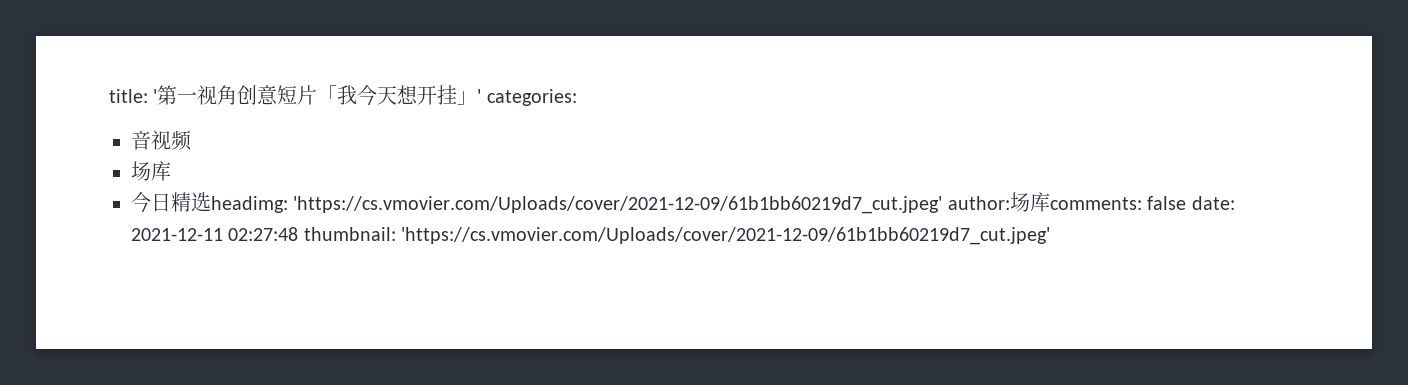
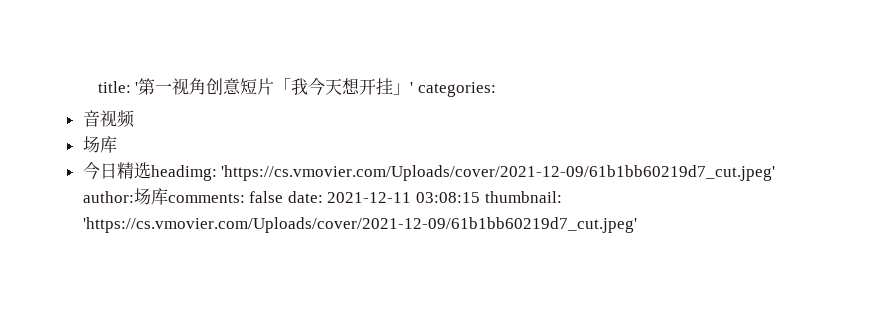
- 今日精选headimg: 'https://cs.vmovier.com/Uploads/cover/2021-12-09/61b1bb60219d7_cut.jpeg' author:场库comments: false date: 2021-12-11 02:27:48 thumbnail: 'https://cs.vmovier.com/Uploads/cover/2021-12-09/61b1bb60219d7_cut.jpeg'
+ 今日精选headimg: 'https://cs.vmovier.com/Uploads/cover/2021-12-09/61b1bb60219d7_cut.jpeg' author:场库comments: false date: 2021-12-11 03:08:15 thumbnail: 'https://cs.vmovier.com/Uploads/cover/2021-12-09/61b1bb60219d7_cut.jpeg'

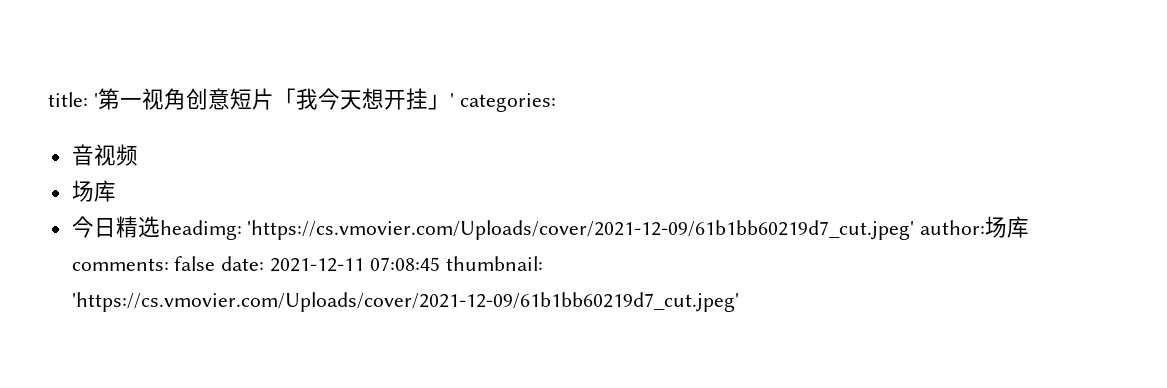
- 今日精选headimg: 'https://cs.vmovier.com/Uploads/cover/2021-12-09/61b1bb60219d7_cut.jpeg' author:场库comments: false date: 2021-12-11 03:08:15 thumbnail: 'https://cs.vmovier.com/Uploads/cover/2021-12-09/61b1bb60219d7_cut.jpeg'
+ 今日精选headimg: 'https://cs.vmovier.com/Uploads/cover/2021-12-09/61b1bb60219d7_cut.jpeg' author:场库comments: false date: 2021-12-11 07:08:45 thumbnail: 'https://cs.vmovier.com/Uploads/cover/2021-12-09/61b1bb60219d7_cut.jpeg'

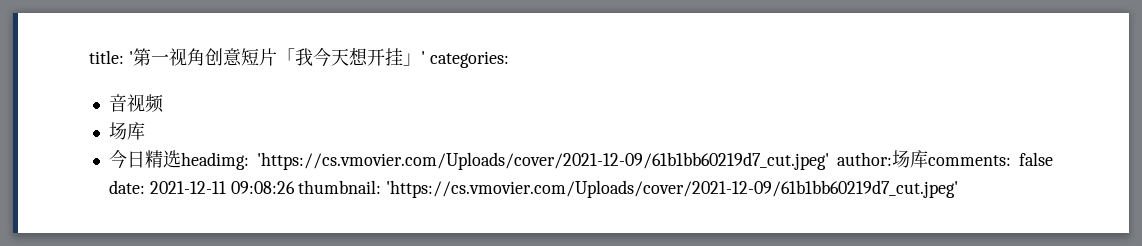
- 今日精选headimg: 'https://cs.vmovier.com/Uploads/cover/2021-12-09/61b1bb60219d7_cut.jpeg' author:场库comments: false date: 2021-12-11 07:08:45 thumbnail: 'https://cs.vmovier.com/Uploads/cover/2021-12-09/61b1bb60219d7_cut.jpeg'
+ 今日精选headimg: 'https://cs.vmovier.com/Uploads/cover/2021-12-09/61b1bb60219d7_cut.jpeg' author:场库comments: false date: 2021-12-11 09:08:26 thumbnail: 'https://cs.vmovier.com/Uploads/cover/2021-12-09/61b1bb60219d7_cut.jpeg'

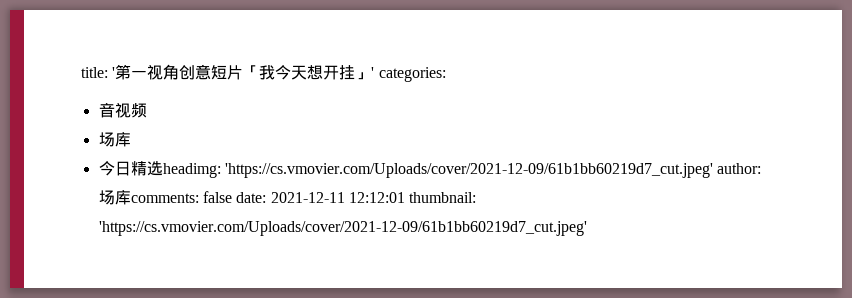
- 今日精选headimg: 'https://cs.vmovier.com/Uploads/cover/2021-12-09/61b1bb60219d7_cut.jpeg' author:场库comments: false date: 2021-12-11 09:08:26 thumbnail: 'https://cs.vmovier.com/Uploads/cover/2021-12-09/61b1bb60219d7_cut.jpeg'
+ 今日精选headimg: 'https://cs.vmovier.com/Uploads/cover/2021-12-09/61b1bb60219d7_cut.jpeg' author:场库comments: false date: 2021-12-11 12:12:01 thumbnail: 'https://cs.vmovier.com/Uploads/cover/2021-12-09/61b1bb60219d7_cut.jpeg'

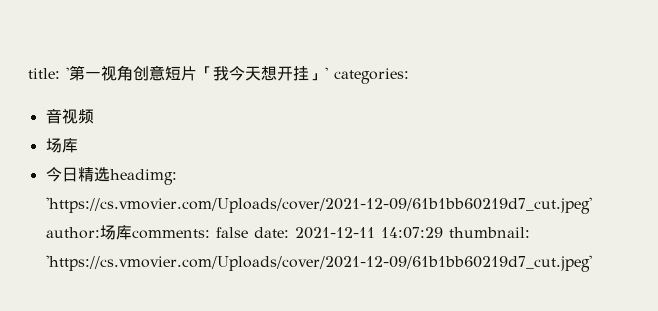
- 今日精选headimg: 'https://cs.vmovier.com/Uploads/cover/2021-12-09/61b1bb60219d7_cut.jpeg' author:场库comments: false date: 2021-12-11 12:12:01 thumbnail: 'https://cs.vmovier.com/Uploads/cover/2021-12-09/61b1bb60219d7_cut.jpeg'
+ 今日精选headimg: 'https://cs.vmovier.com/Uploads/cover/2021-12-09/61b1bb60219d7_cut.jpeg' author:场库comments: false date: 2021-12-11 14:07:29 thumbnail: 'https://cs.vmovier.com/Uploads/cover/2021-12-09/61b1bb60219d7_cut.jpeg'

